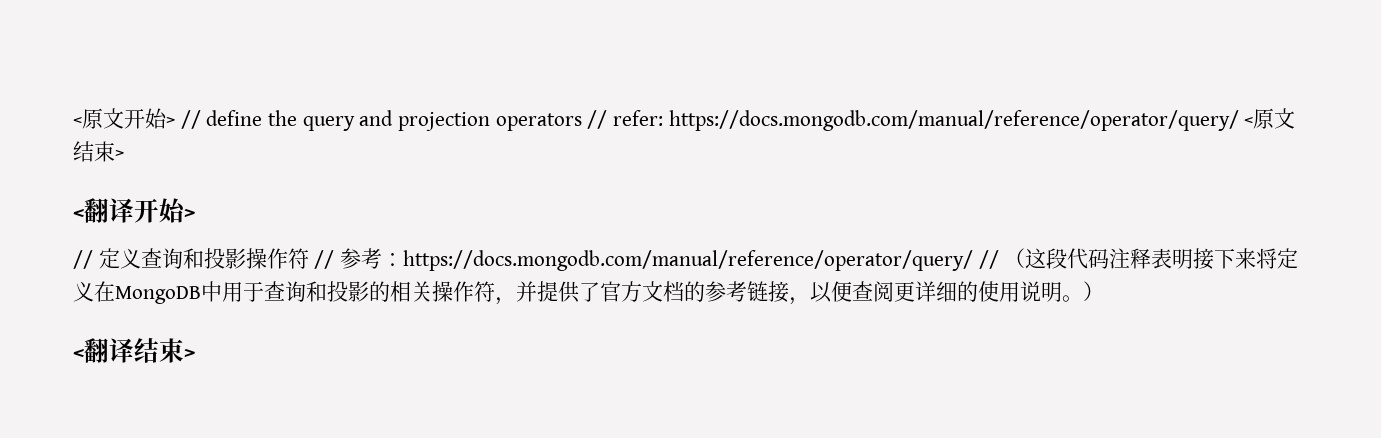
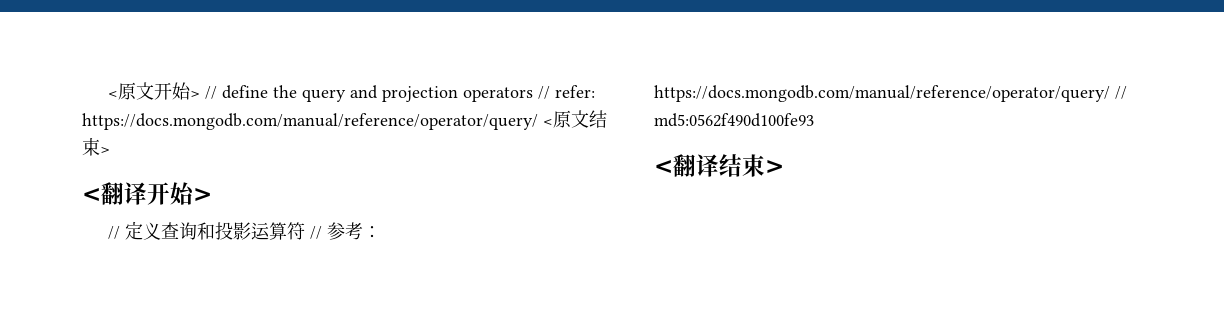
- // 定义查询和投影操作符 // 参考：https://docs.mongodb.com/manual/reference/operator/query/ // （这段代码注释表明接下来将定义在MongoDB中用于查询和投影的相关操作符，并提供了官方文档的参考链接，以便查阅更详细的使用说明。）
+ // 定义查询和投影运算符 // 参考：https://docs.mongodb.com/manual/reference/operator/query/ // md5:0562f490d100fe93

